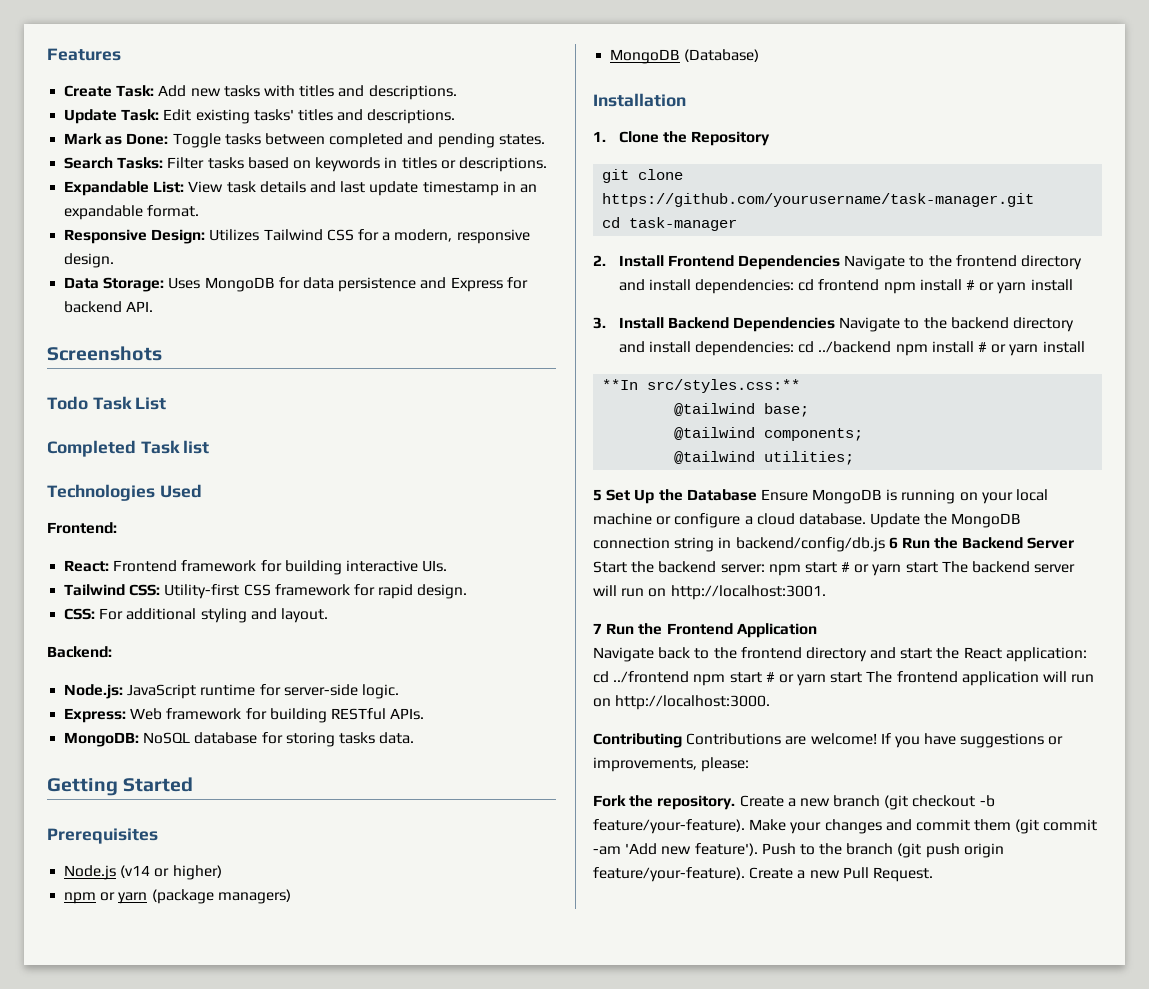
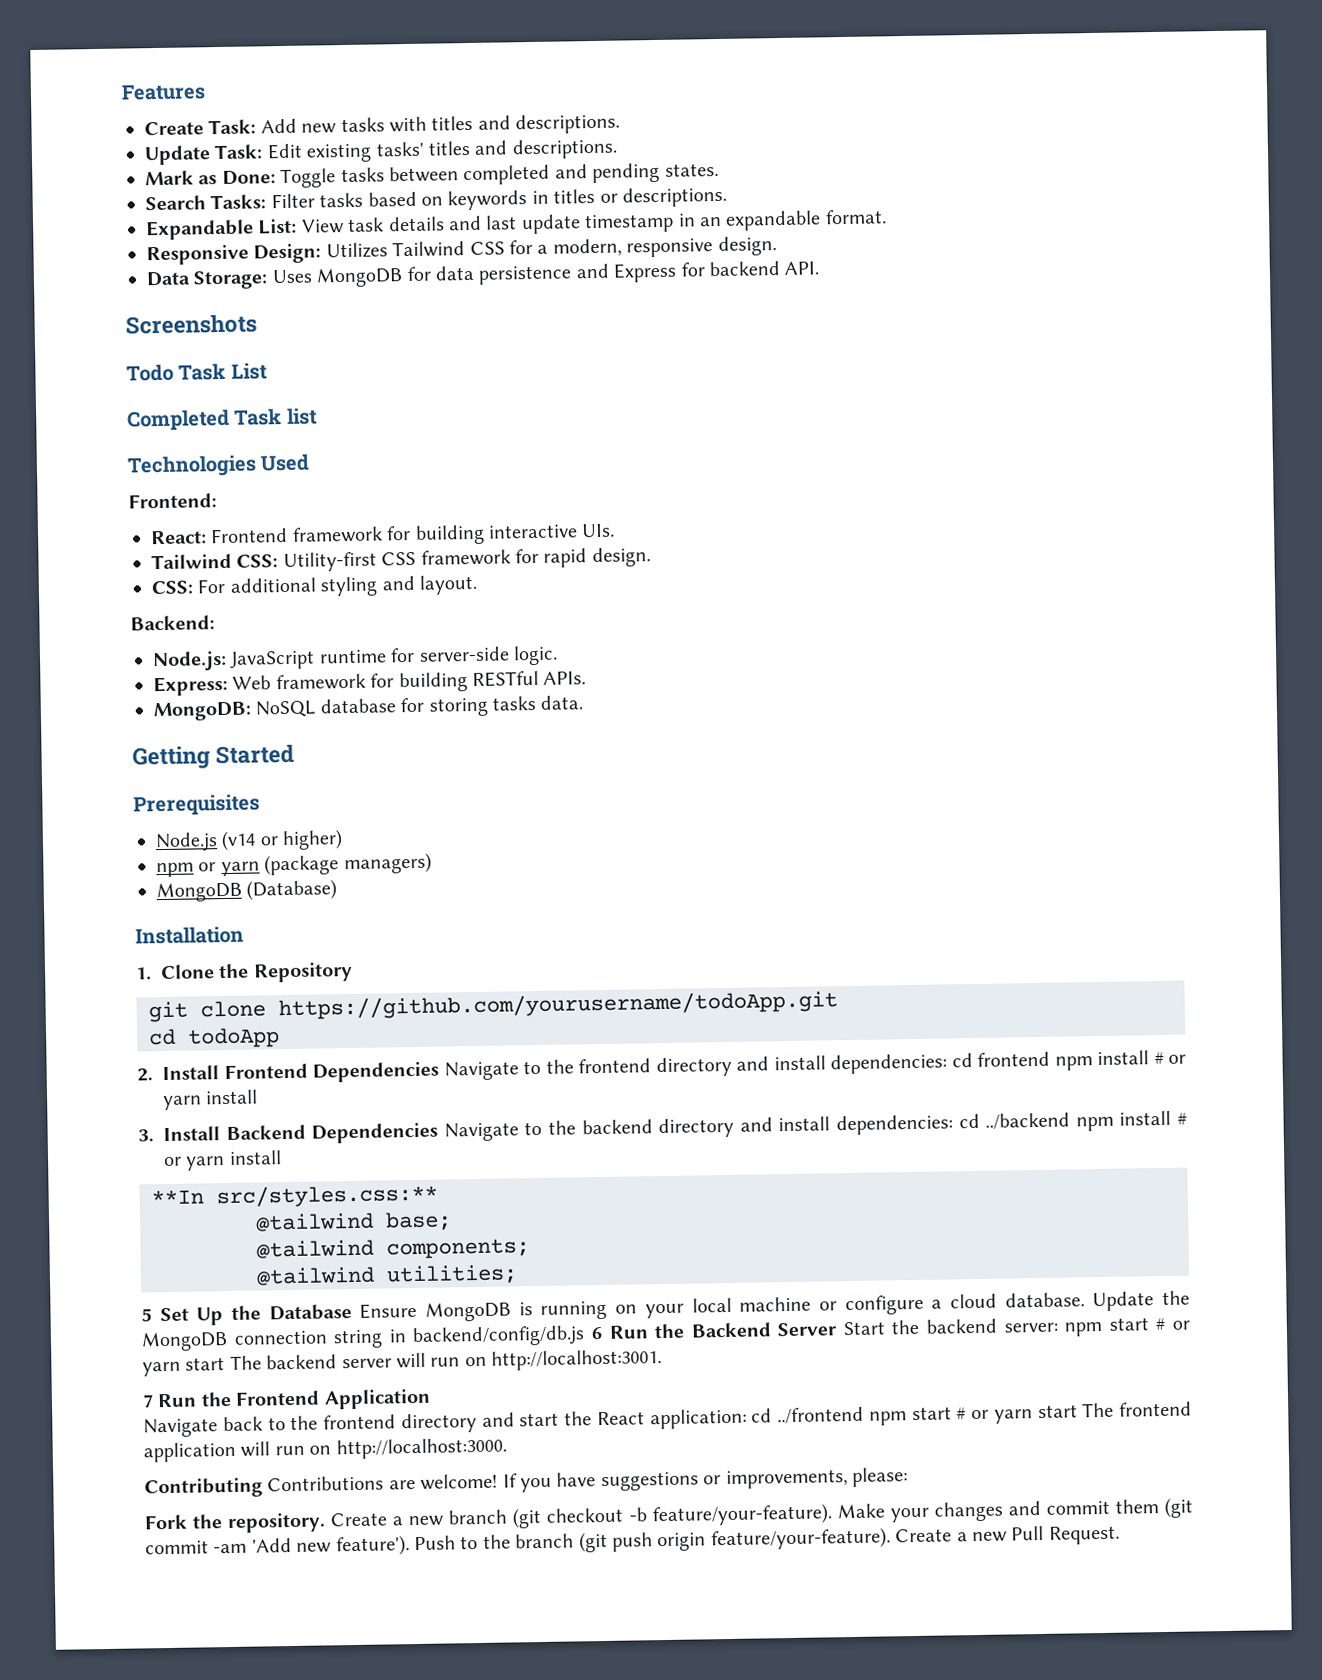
- git clone https://github.com/yourusername/task-manager.git
- cd task-manager
+ git clone https://github.com/yourusername/todoApp.git
+ cd todoApp

